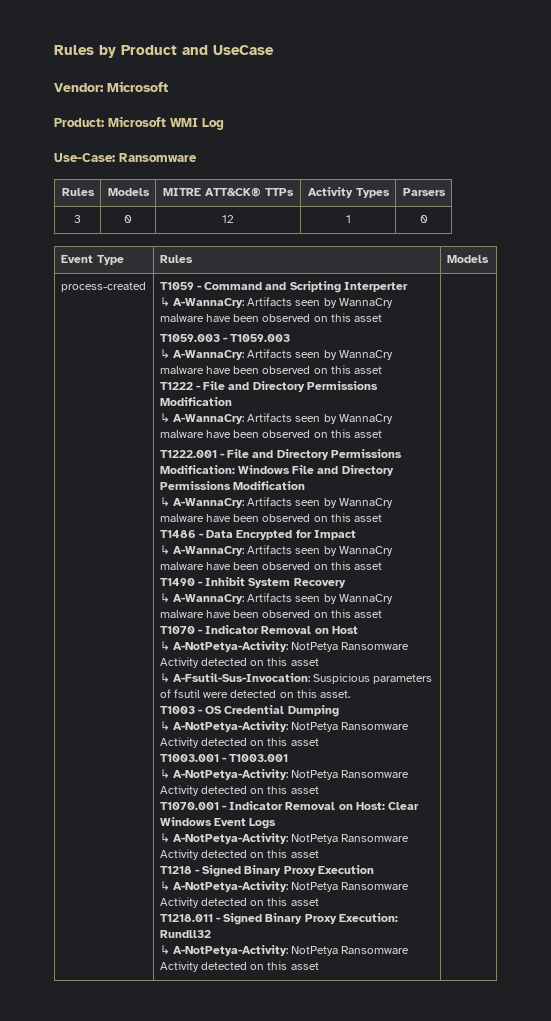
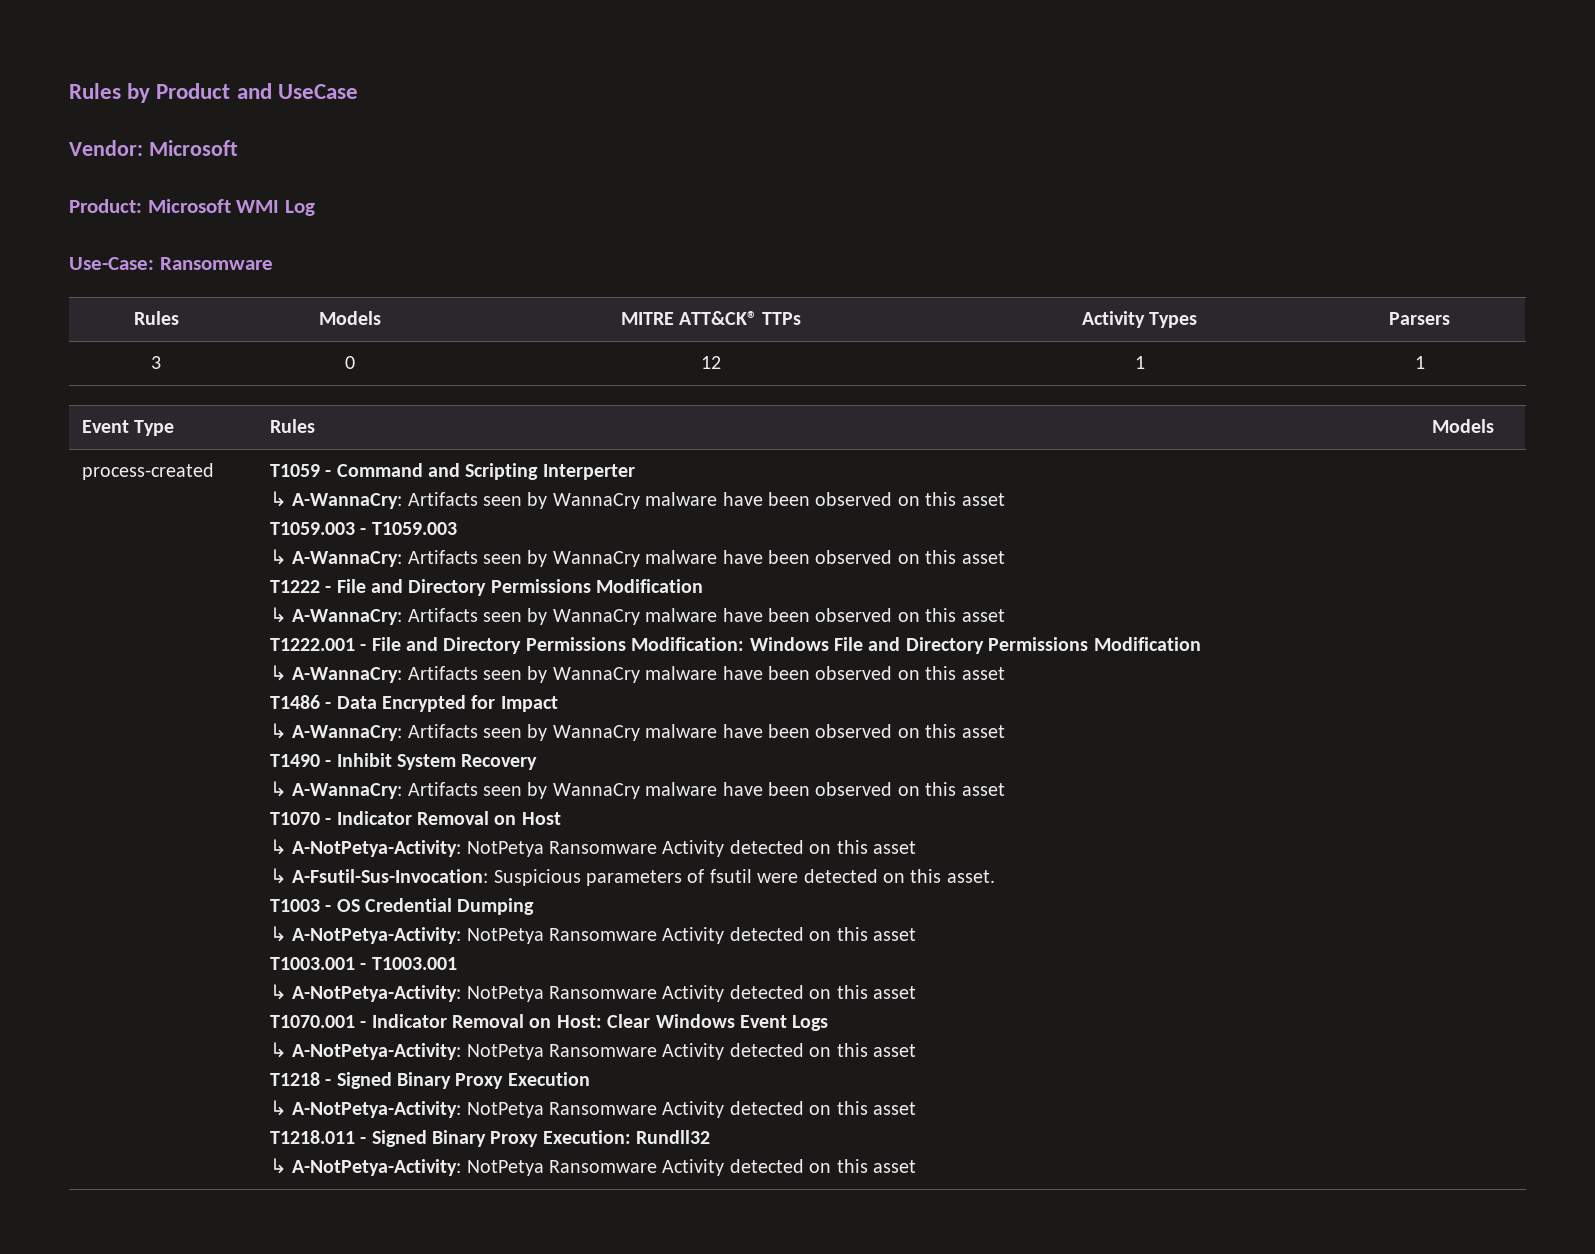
- 3 | 0 | 12 | 1 | 0
+ 3 | 0 | 12 | 1 | 1

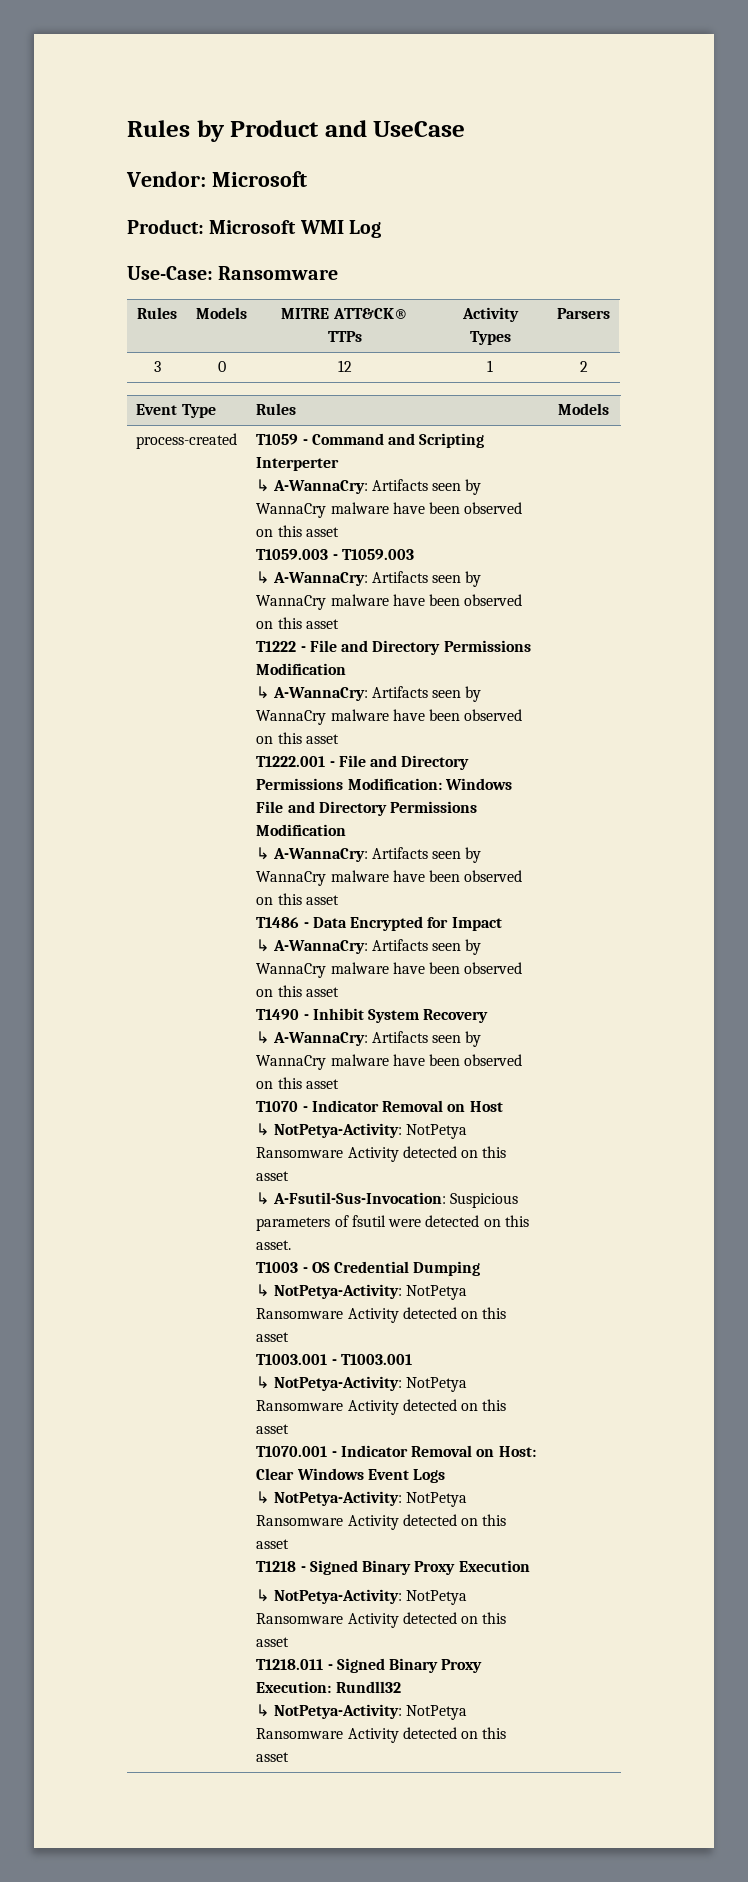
- 3 | 0 | 12 | 1 | 1
+ 3 | 0 | 12 | 1 | 2
  T1070 - Indicator Removal on Host
- ↳ A-NotPetya-Activity: NotPetya Ransomware Activity detected on this asset
+ ↳ NotPetya-Activity: NotPetya Ransomware Activity detected on this asset
  T1003 - OS Credential Dumping
- ↳ A-NotPetya-Activity: NotPetya Ransomware Activity detected on this asset
+ ↳ NotPetya-Activity: NotPetya Ransomware Activity detected on this asset
  T1003.001 - T1003.001
- ↳ A-NotPetya-Activity: NotPetya Ransomware Activity detected on this asset
+ ↳ NotPetya-Activity: NotPetya Ransomware Activity detected on this asset
  T1070.001 - Indicator Removal on Host: Clear Windows Event Logs
- ↳ A-NotPetya-Activity: NotPetya Ransomware Activity detected on this asset
+ ↳ NotPetya-Activity: NotPetya Ransomware Activity detected on this asset
  T1218 - Signed Binary Proxy Execution
- ↳ A-NotPetya-Activity: NotPetya Ransomware Activity detected on this asset
+ ↳ NotPetya-Activity: NotPetya Ransomware Activity detected on this asset
  T1218.011 - Signed Binary Proxy Execution: Rundll32
- ↳ A-NotPetya-Activity: NotPetya Ransomware Activity detected on this asset
+ ↳ NotPetya-Activity: NotPetya Ransomware Activity detected on this asset

